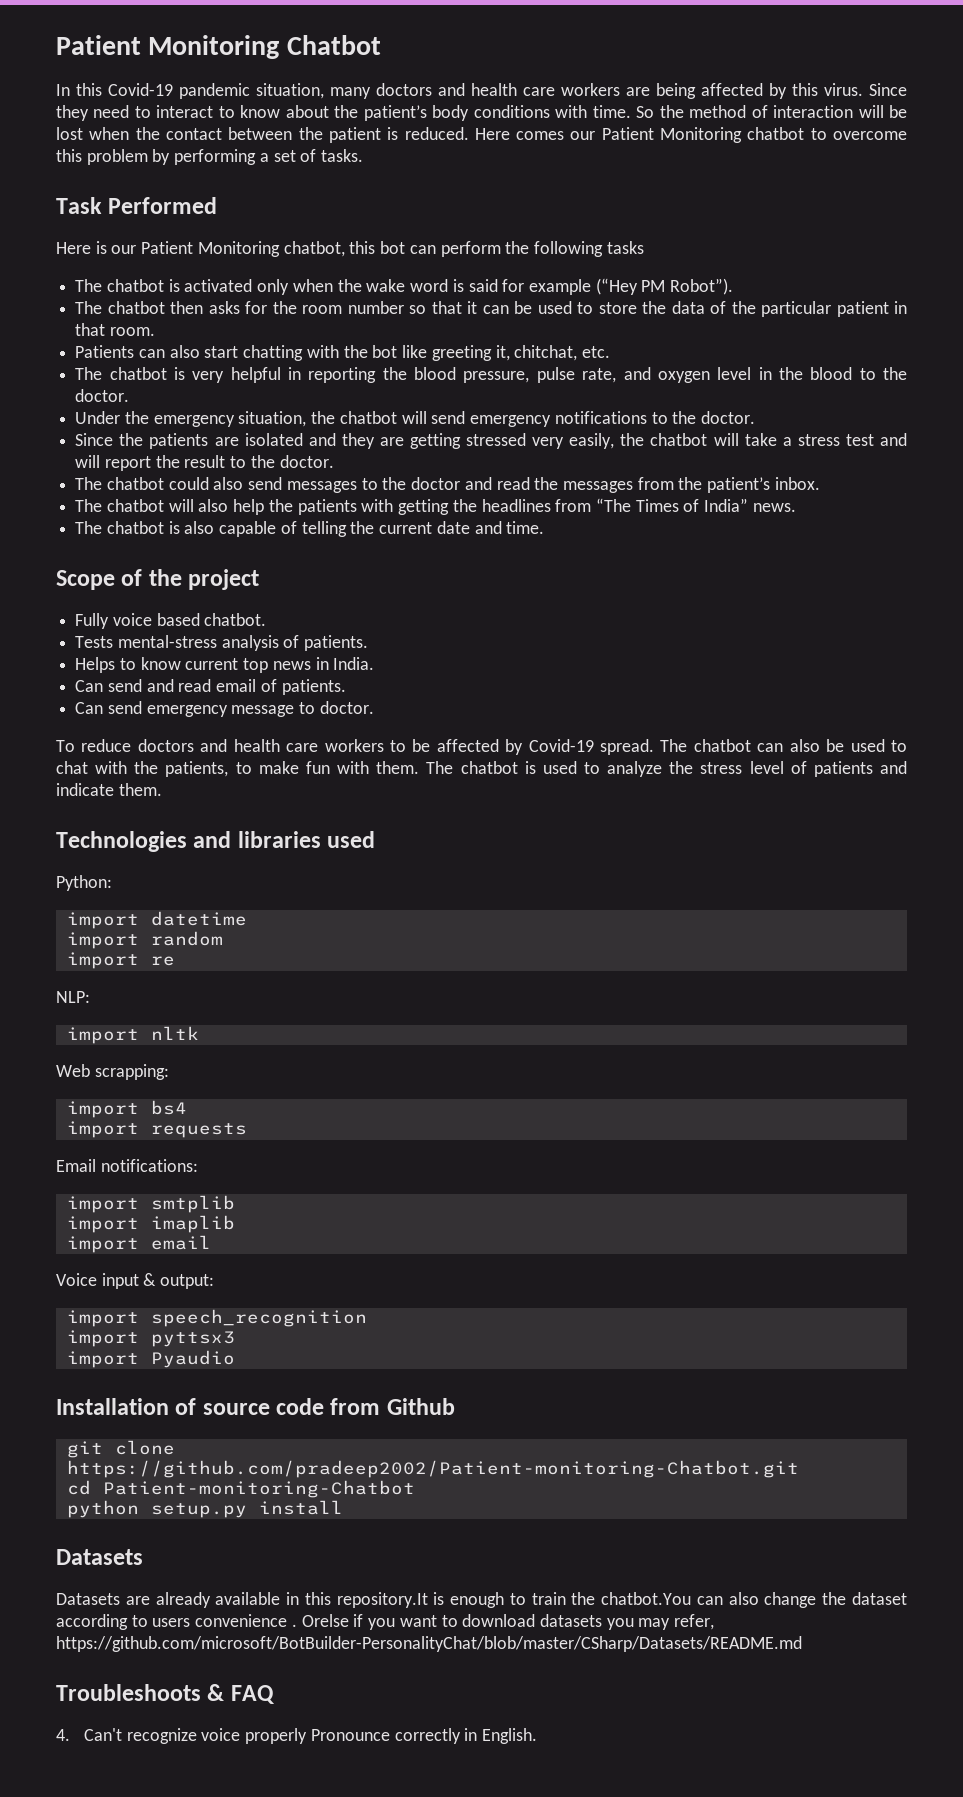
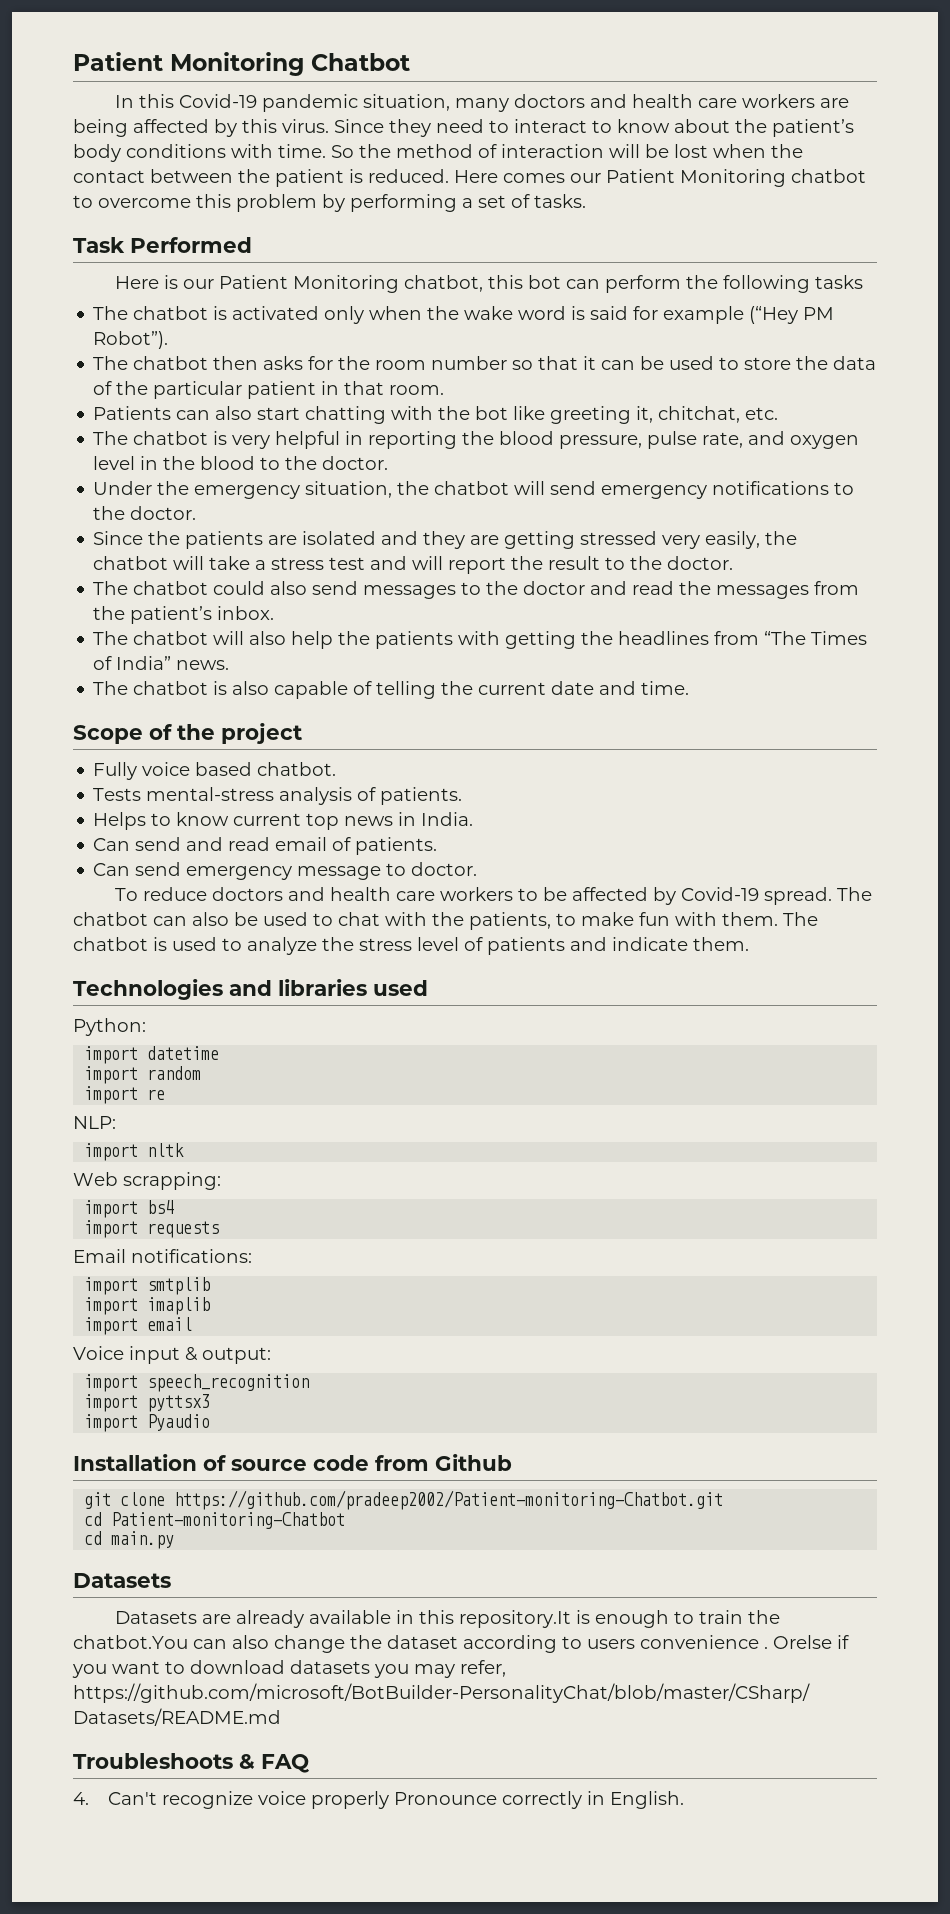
- python setup.py install
+ cd main.py

